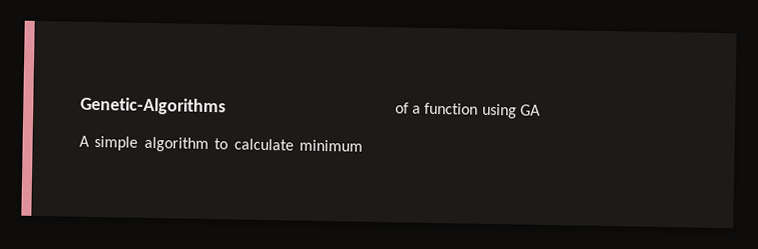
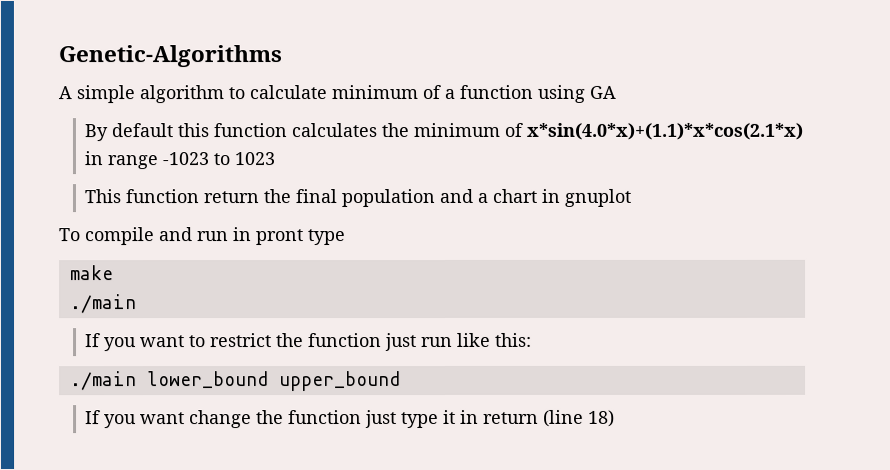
+ By default this function calculates the minimum of x*sin(4.0*x)+(1.1)*x*cos(2.1*x) in range -1023 to 1023
+ This function return the final population and a chart in gnuplot
+ To compile and run in pront type
+ make
+ ./main
+ If you want to restrict the function just run like this:
+ ./main lower_bound upper_bound
+ If you want change the function just type it in return (line 18)

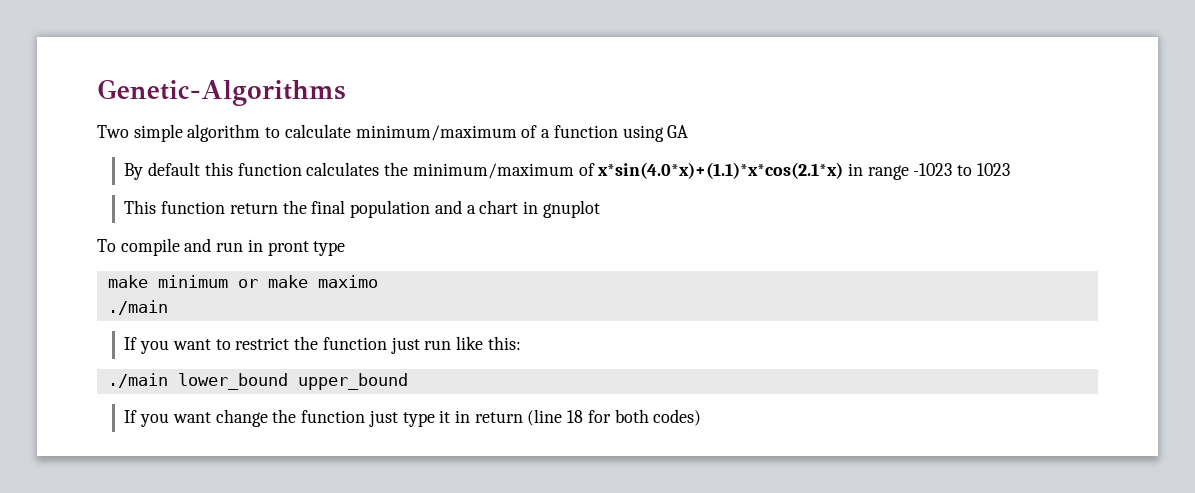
- A simple algorithm to calculate minimum of a function using GA
+ Two simple algorithm to calculate minimum/maximum of a function using GA
- By default this function calculates the minimum of x*sin(4.0*x)+(1.1)*x*cos(2.1*x) in range -1023 to 1023
+ By default this function calculates the minimum/maximum of x*sin(4.0*x)+(1.1)*x*cos(2.1*x) in range -1023 to 1023
- make
+ make minimum or make maximo
- If you want change the function just type it in return (line 18)
+ If you want change the function just type it in return (line 18 for both codes)

